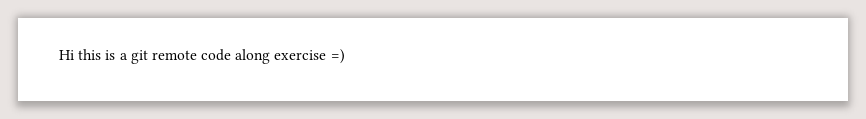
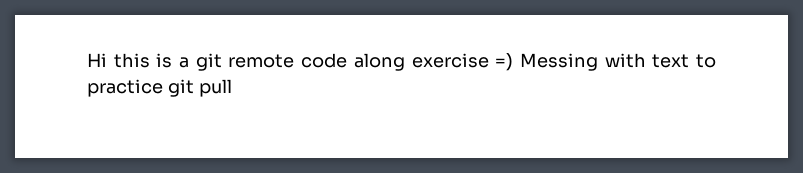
- Hi this is a git remote code along exercise =)
+ Hi this is a git remote code along exercise =) Messing with text to practice git pull

